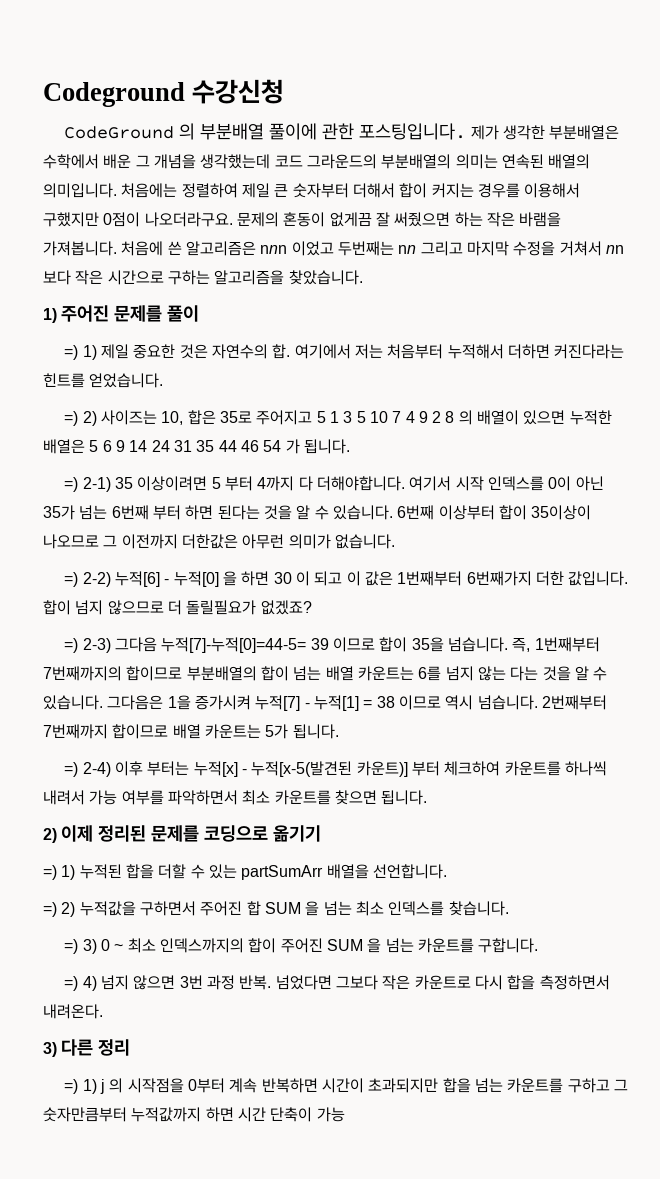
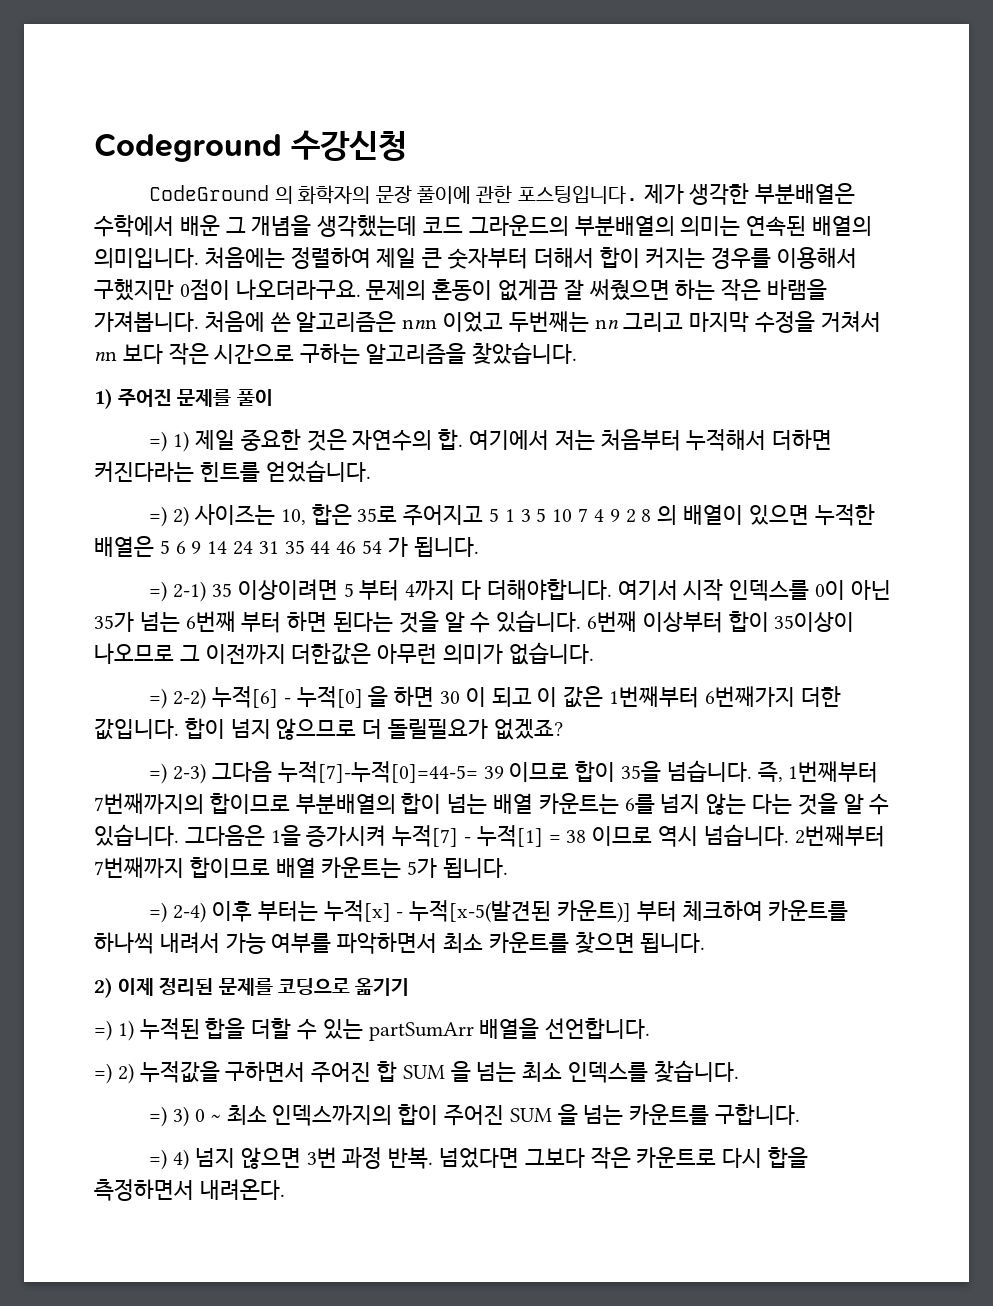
- CodeGround 의 부분배열 풀이에 관한 포스팅입니다.
+ CodeGround 의 화학자의 문장 풀이에 관한 포스팅입니다.
- 3) 다른 정리
- =) 1) j 의 시작점을 0부터 계속 반복하면 시간이 초과되지만 합을 넘는 카운트를 구하고 그 숫자만큼부터 누적값까지 하면 시간 단축이 가능

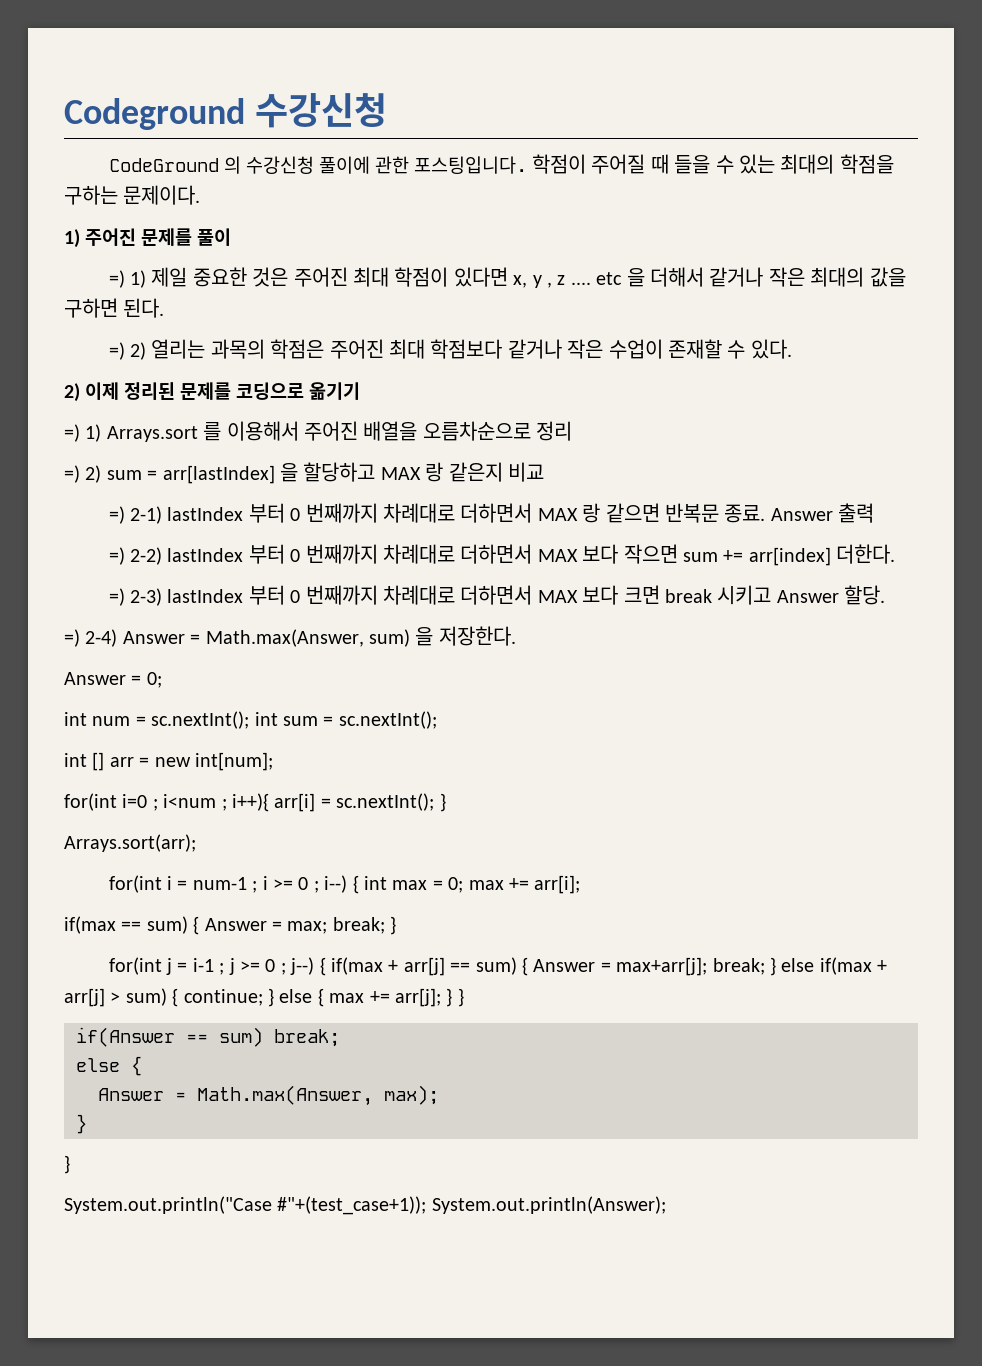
- CodeGround 의 화학자의 문장 풀이에 관한 포스팅입니다.
+ CodeGround 의 수강신청 풀이에 관한 포스팅입니다.
- 제가 생각한 부분배열은 수학에서 배운 그 개념을 생각했는데 코드 그라운드의 부분배열의 의미는 연속된 배열의 의미입니다. 처음에는 정렬하여 제일 큰 숫자부터 더해서 합이 커지는 경우를 이용해서 구했지만 0점이 나오더라구요. 문제의 혼동이 없게끔 잘 써줬으면 하는 작은 바램을 가져봅니다. 처음에 쓴 알고리즘은 nnn 이었고 두번째는 nn 그리고 마지막 수정을 거쳐서 nn 보다 작은 시간으로 구하는 알고리즘을 찾았습니다.
+ 학점이 주어질 때 들을 수 있는 최대의 학점을 구하는 문제이다.
- =) 1) 제일 중요한 것은 자연수의 합. 여기에서 저는 처음부터 누적해서 더하면 커진다라는 힌트를 얻었습니다.
- =) 2) 사이즈는 10, 합은 35로 주어지고 5 1 3 5 10 7 4 9 2 8 의 배열이 있으면 누적한 배열은 5 6 9 14 24 31 35 44 46 54 가 됩니다.
- =) 2-1) 35 이상이려면 5 부터 4까지 다 더해야합니다. 여기서 시작 인덱스를 0이 아닌 35가 넘는 6번째 부터 하면 된다는 것을 알 수 있습니다. 6번째 이상부터 합이 35이상이 나오므로 그 이전까지 더한값은 아무런 의미가 없습니다.
- =) 2-2) 누적[6] - 누적[0] 을 하면 30 이 되고 이 값은 1번째부터 6번째가지 더한 값입니다. 합이 넘지 않으므로 더 돌릴필요가 없겠죠?
- =) 2-3) 그다음 누적[7]-누적[0]=44-5= 39 이므로 합이 35을 넘습니다. 즉, 1번째부터 7번째까지의 합이므로 부분배열의 합이 넘는 배열 카운트는 6를 넘지 않는 다는 것을 알 수 있습니다. 그다음은 1을 증가시켜 누적[7] - 누적[1] = 38 이므로 역시 넘습니다. 2번째부터 7번째까지 합이므로 배열 카운트는 5가 됩니다.
- =) 2-4) 이후 부터는 누적[x] - 누적[x-5(발견된 카운트)] 부터 체크하여 카운트를 하나씩 내려서 가능 여부를 파악하면서 최소 카운트를 찾으면 됩니다.
+ =) 1) 제일 중요한 것은 주어진 최대 학점이 있다면 x, y , z .... etc 을 더해서 같거나 작은 최대의 값을 구하면 된다.
+ =) 2) 열리는 과목의 학점은 주어진 최대 학점보다 같거나 작은 수업이 존재할 수 있다.
- =) 1) 누적된 합을 더할 수 있는 partSumArr 배열을 선언합니다.
- =) 2) 누적값을 구하면서 주어진 합 SUM 을 넘는 최소 인덱스를 찾습니다.
- =) 3) 0 ~ 최소 인덱스까지의 합이 주어진 SUM 을 넘는 카운트를 구합니다.
- =) 4) 넘지 않으면 3번 과정 반복. 넘었다면 그보다 작은 카운트로 다시 합을 측정하면서 내려온다.
+ =) 1) Arrays.sort 를 이용해서 주어진 배열을 오름차순으로 정리
+ =) 2) sum = arr[lastIndex] 을 할당하고 MAX 랑 같은지 비교
+ =) 2-1) lastIndex 부터 0 번째까지 차례대로 더하면서 MAX 랑 같으면 반복문 종료. Answer 출력
+ =) 2-2) lastIndex 부터 0 번째까지 차례대로 더하면서 MAX 보다 작으면 sum += arr[index] 더한다.
+ =) 2-3) lastIndex 부터 0 번째까지 차례대로 더하면서 MAX 보다 크면 break 시키고 Answer 할당.
+ =) 2-4) Answer = Math.max(Answer, sum) 을 저장한다.
+ Answer = 0;
+ int num = sc.nextInt(); int sum = sc.nextInt();
+ int [] arr = new int[num];
+ for(int i=0 ; i<num ; i++){ arr[i] = sc.nextInt(); }
+ Arrays.sort(arr);
+ for(int i = num-1 ; i >= 0 ; i--) { int max = 0; max += arr[i];
+ if(max == sum) { Answer = max; break; }
+ for(int j = i-1 ; j >= 0 ; j--) { if(max + arr[j] == sum) { Answer = max+arr[j]; break; } else if(max + arr[j] > sum) { continue; } else { max += arr[j]; } }
+ if(Answer == sum) break;
+ else {
+ Answer = Math.max(Answer, max);
+ }
+ }
+ System.out.println("Case #"+(test_case+1)); System.out.println(Answer);

